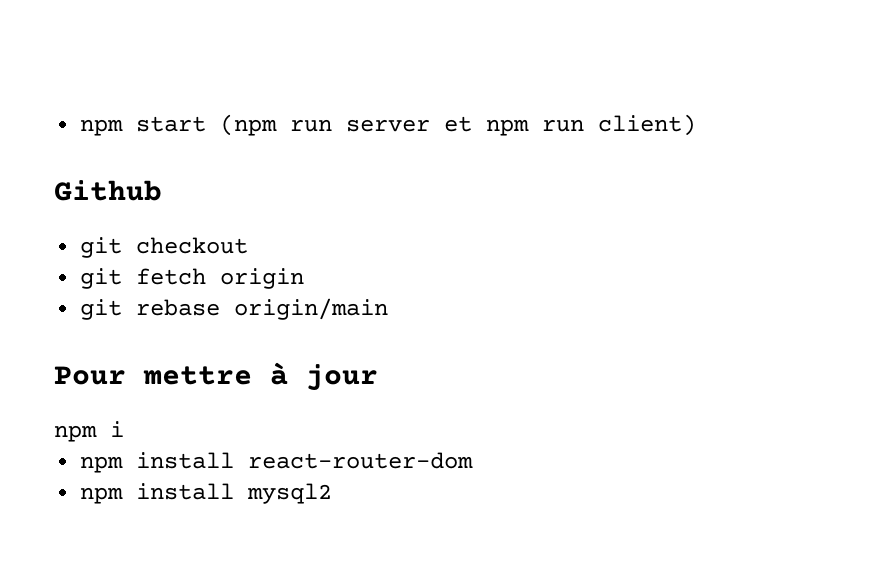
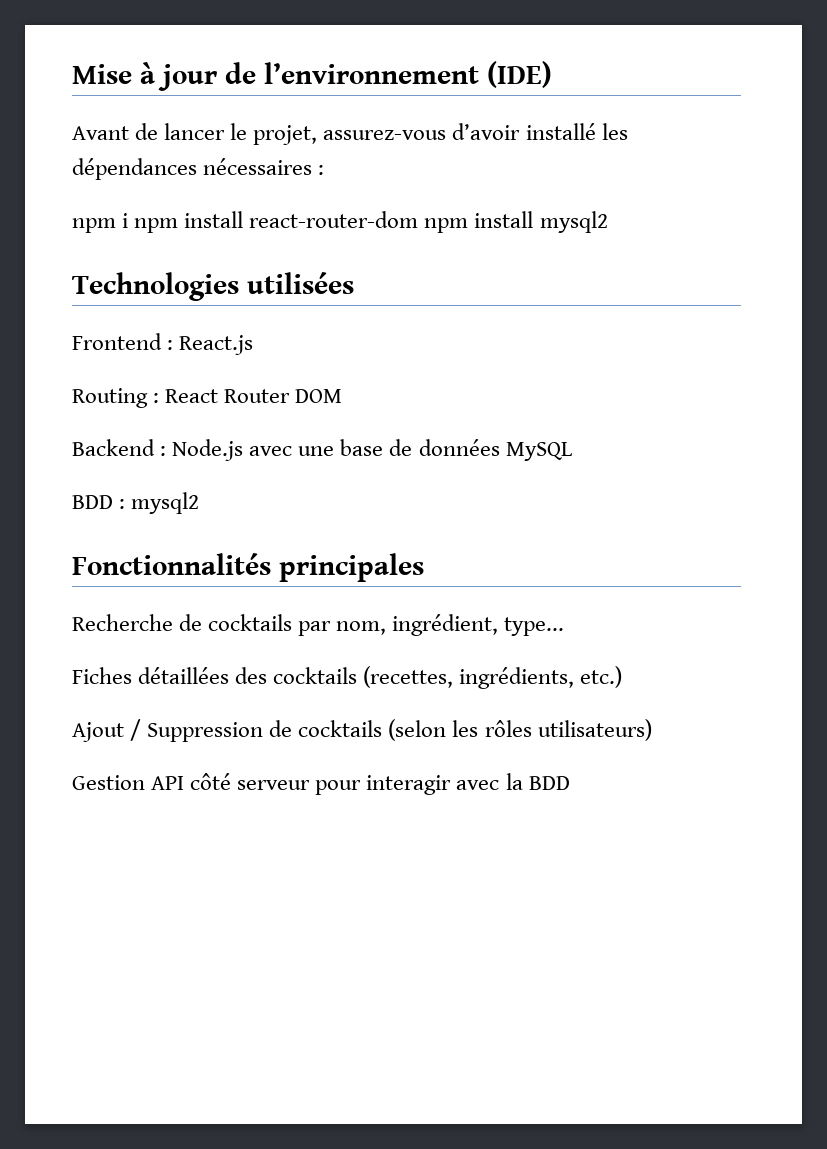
- npm start (npm run server et npm run client)
- Github
- git checkout
- git fetch origin
- git rebase origin/main
- Pour mettre à jour
+ Mise à jour de l’environnement (IDE)
+ Avant de lancer le projet, assurez-vous d’avoir installé les dépendances nécessaires :
- npm i
- npm install react-router-dom
- npm install mysql2
+ npm i npm install react-router-dom npm install mysql2
+ Technologies utilisées
+ Frontend : React.js
+ Routing : React Router DOM
+ Backend : Node.js avec une base de données MySQL
+ BDD : mysql2
+ Fonctionnalités principales
+ Recherche de cocktails par nom, ingrédient, type...
+ Fiches détaillées des cocktails (recettes, ingrédients, etc.)
+ Ajout / Suppression de cocktails (selon les rôles utilisateurs)
+ Gestion API côté serveur pour interagir avec la BDD

